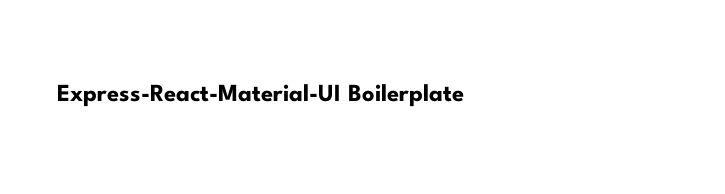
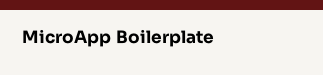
- Express-React-Material-UI Boilerplate
+ MicroApp Boilerplate

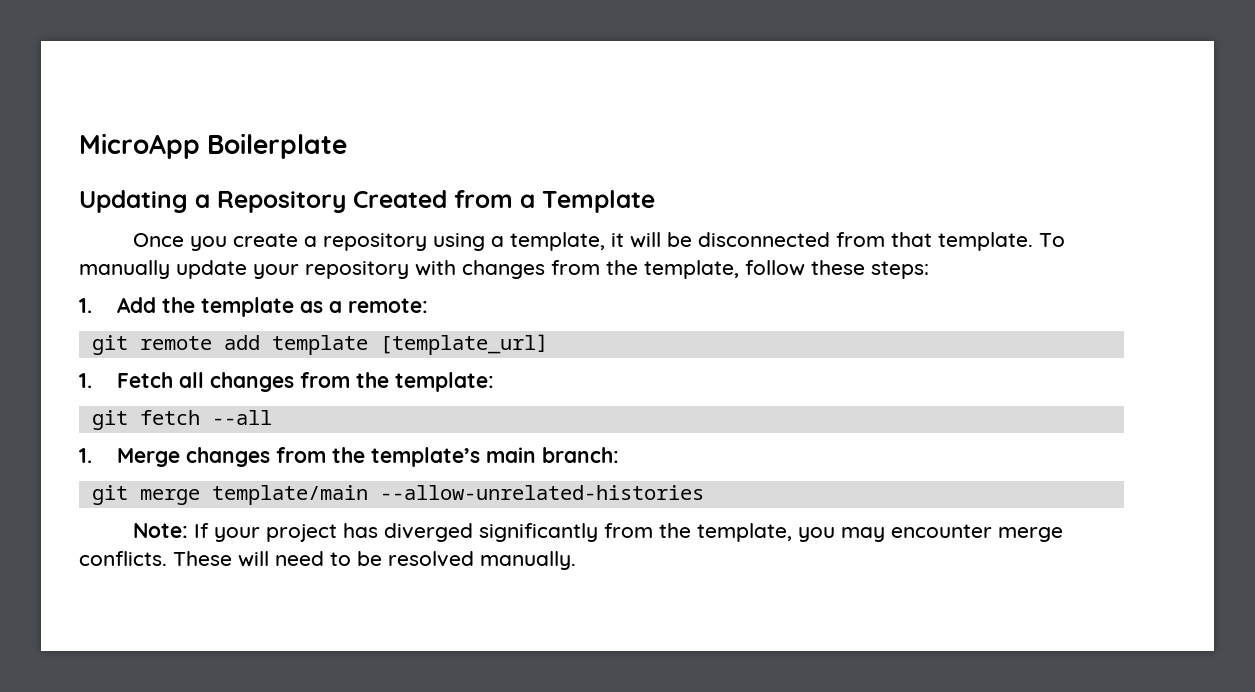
+ Updating a Repository Created from a Template
+ Once you create a repository using a template, it will be disconnected from that template. To manually update your repository with changes from the template, follow these steps:
+ 1. Add the template as a remote:
+ git remote add template [template_url]
+ 1. Fetch all changes from the template:
+ git fetch --all
+ 1. Merge changes from the template’s main branch:
+ git merge template/main --allow-unrelated-histories
+ Note: If your project has diverged significantly from the template, you may encounter merge conflicts. These will need to be resolved manually.

